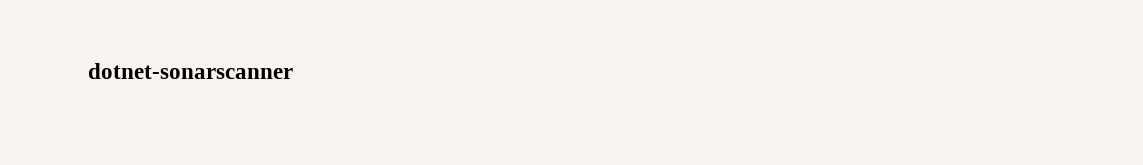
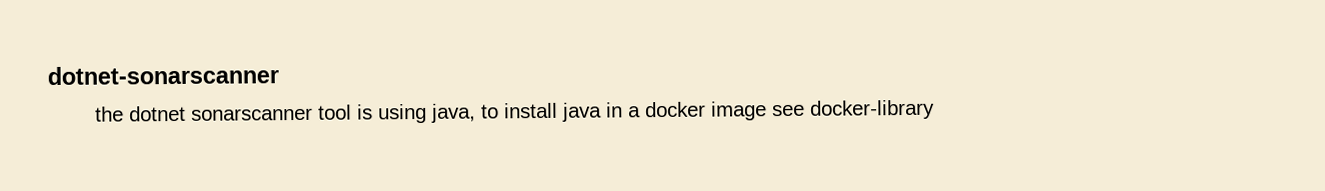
+ the dotnet sonarscanner tool is using java, to install java in a docker image see docker-library

